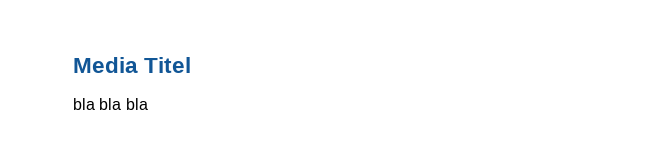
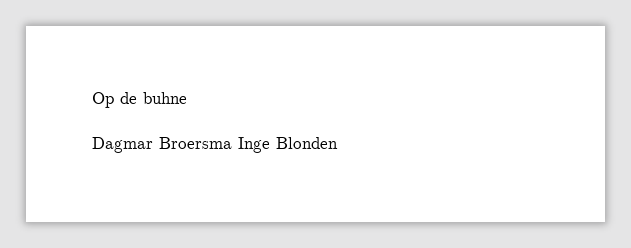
- Media Titel
- bla bla bla
+ Op de buhne
+ Dagmar Broersma Inge Blonden

